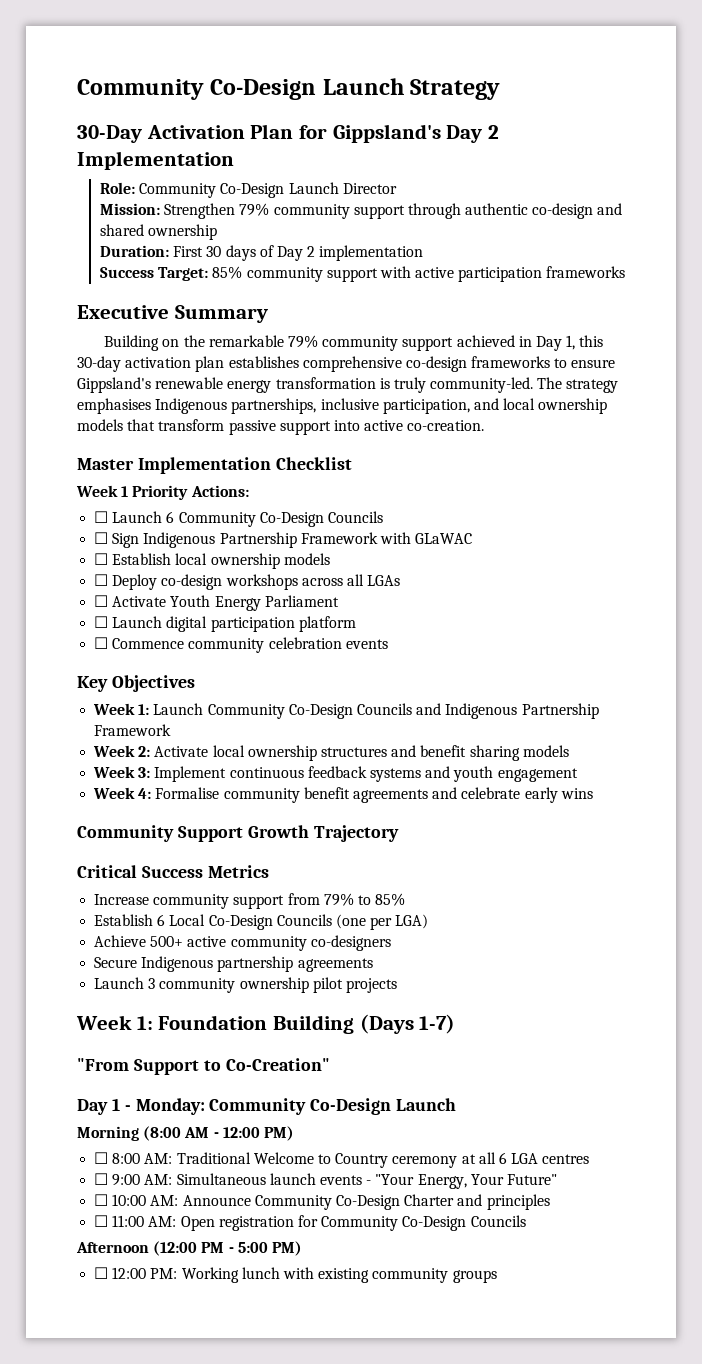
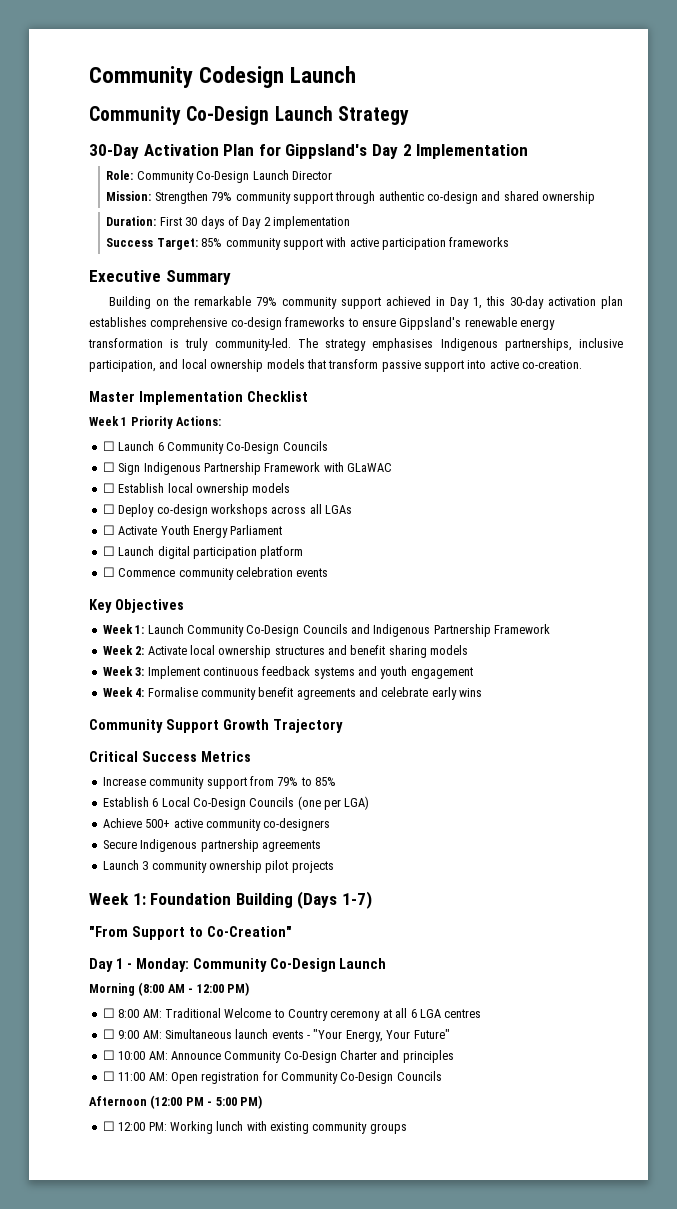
+ Community Codesign Launch

